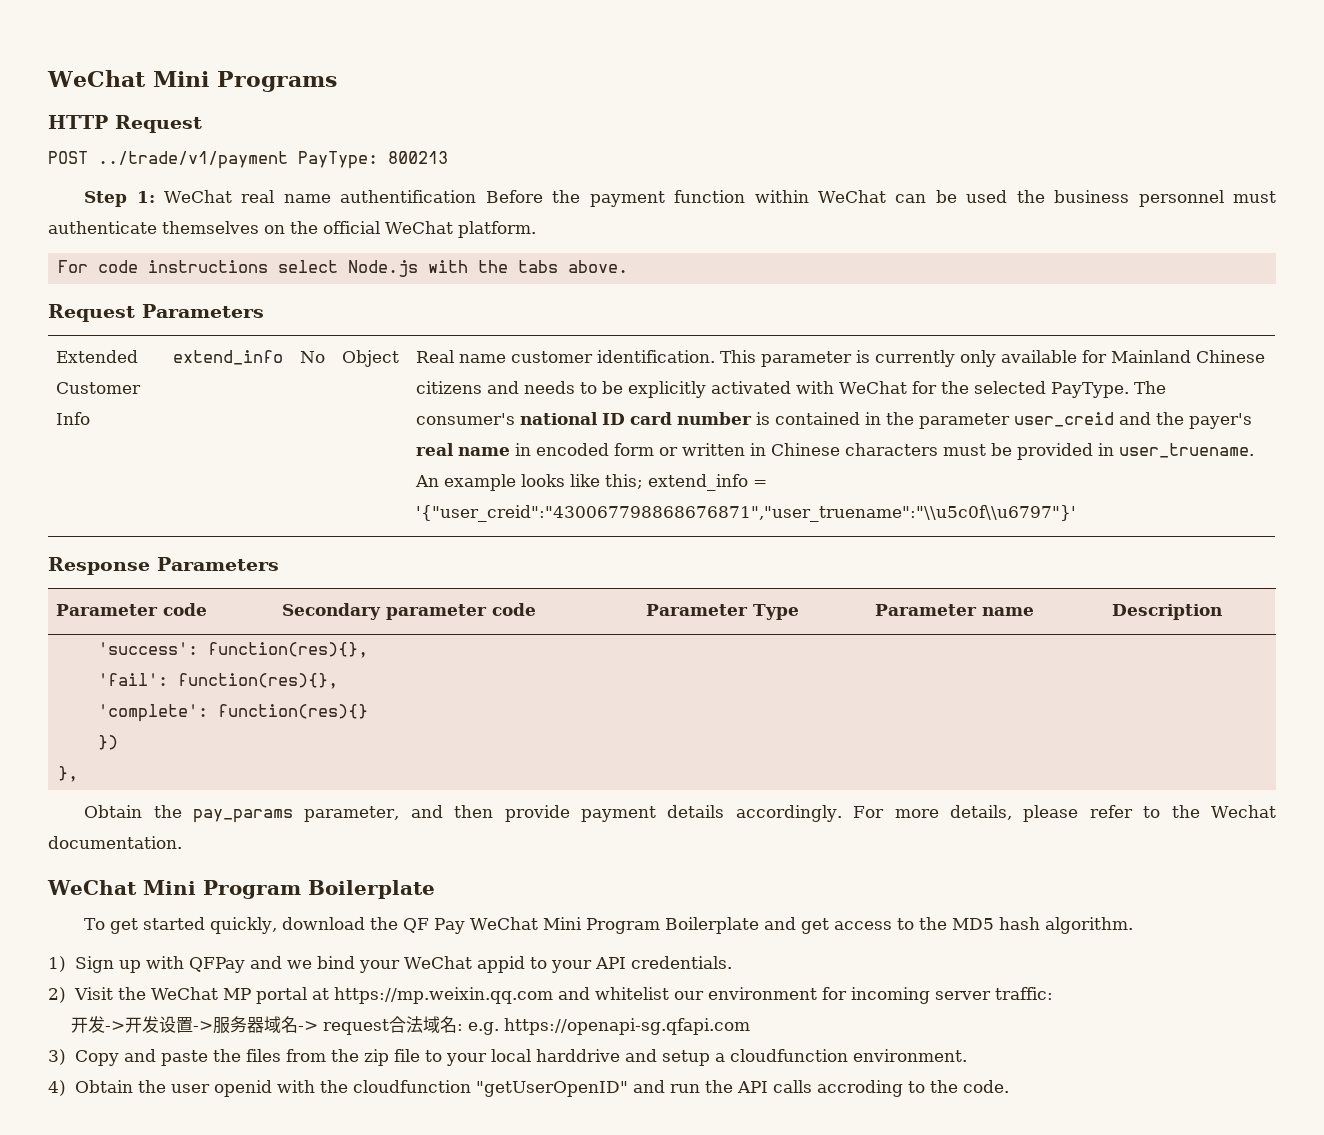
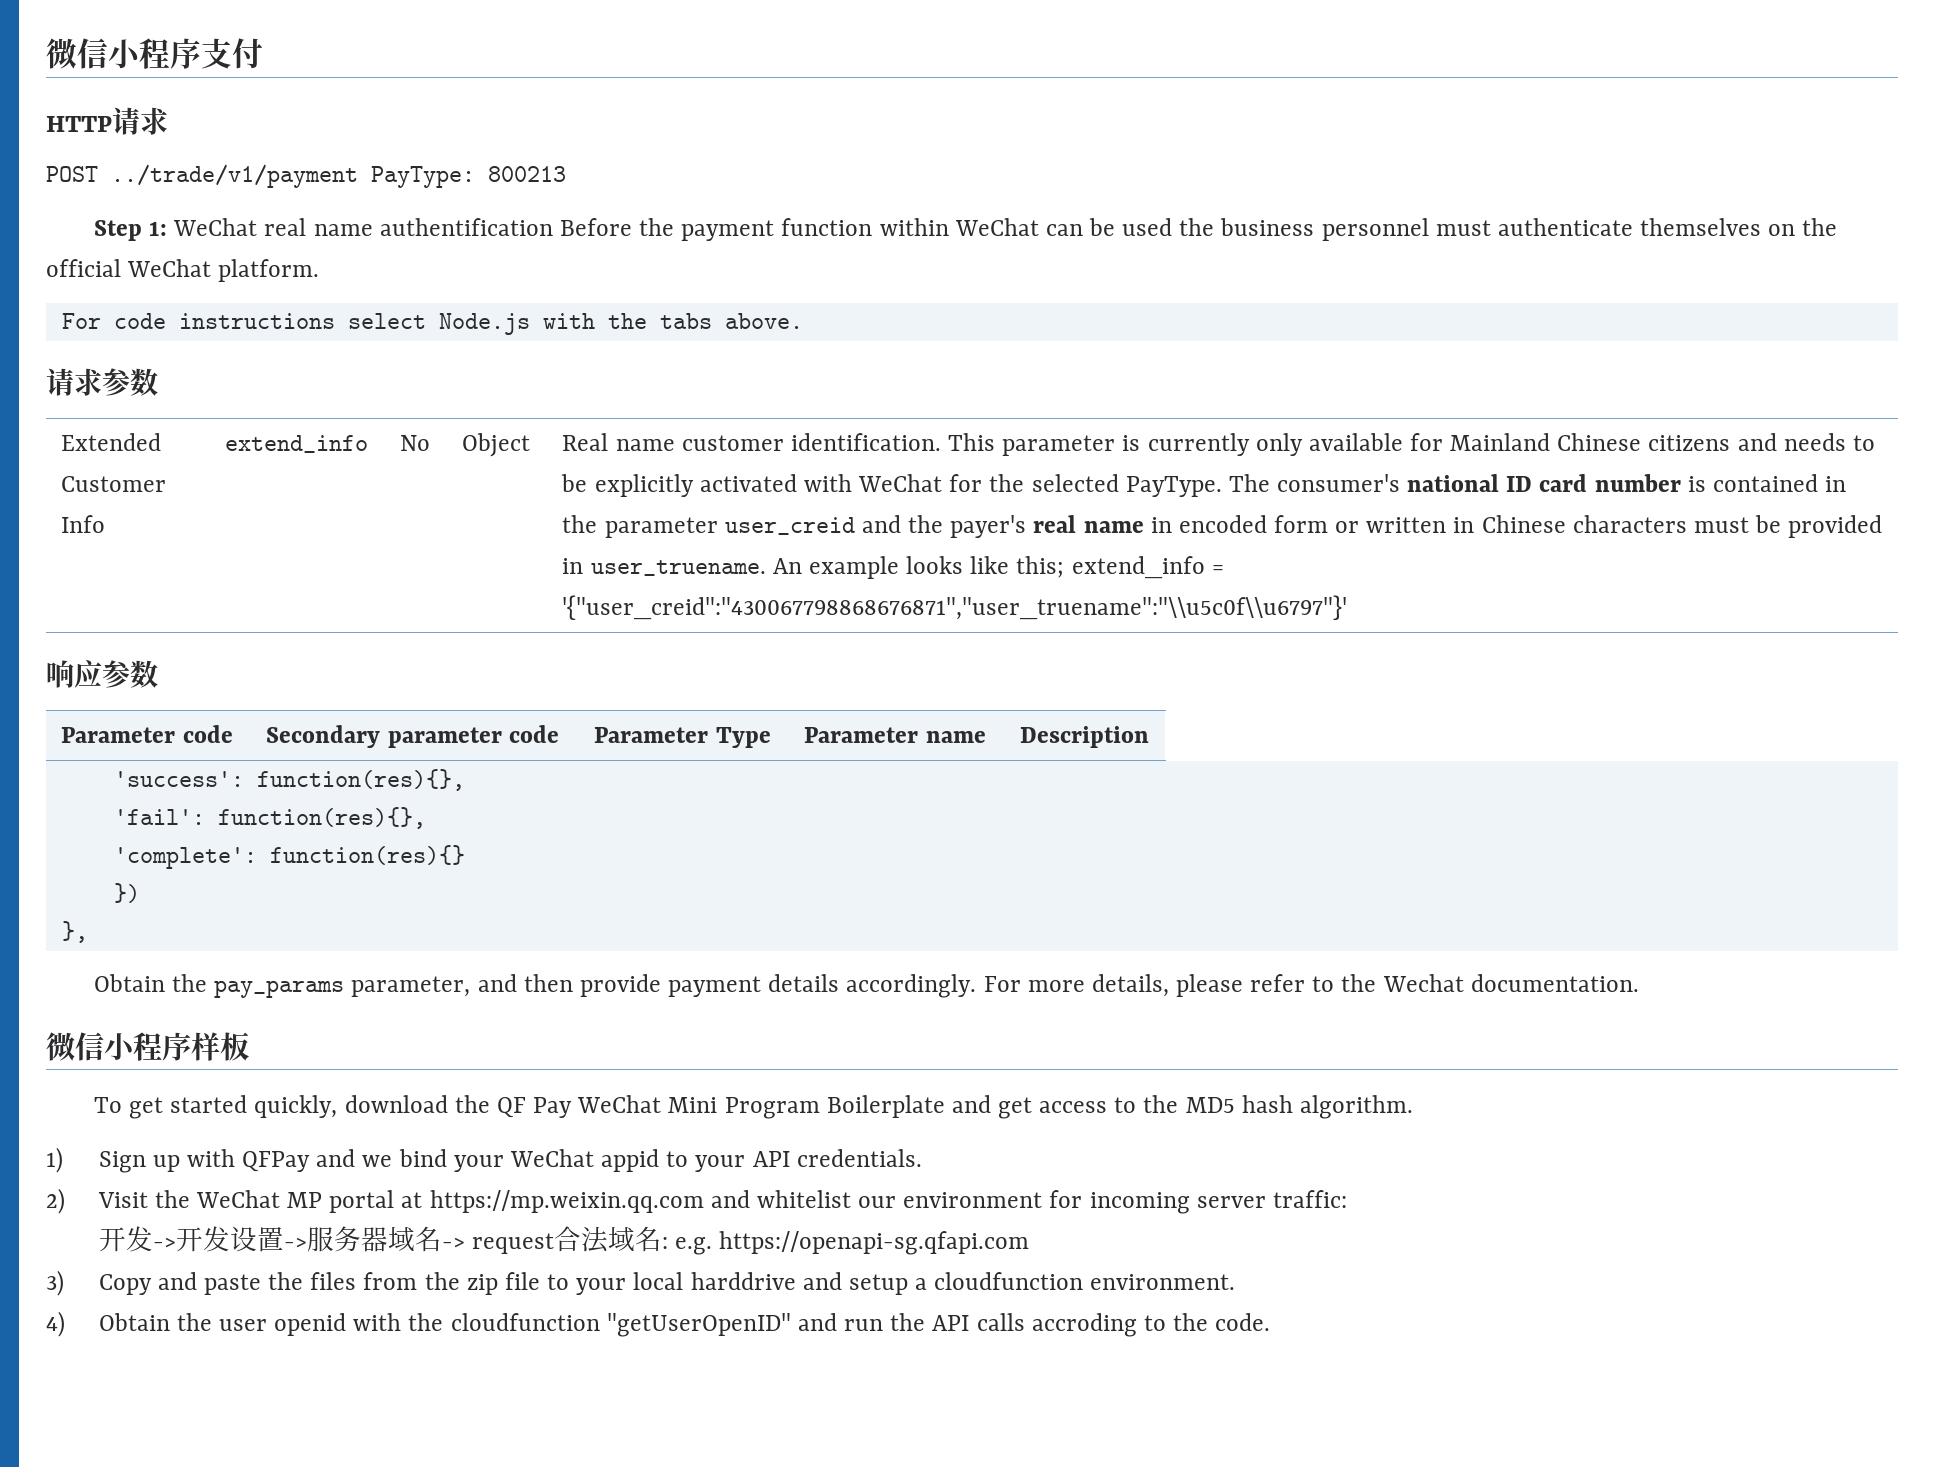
- WeChat Mini Programs
+ 微信小程序支付
- HTTP Request
+ HTTP请求
- Request Parameters
+ 请求参数
- Response Parameters
+ 响应参数
  For more details, please refer to the Wechat documentation.
- WeChat Mini Program Boilerplate
+ 微信小程序样板

